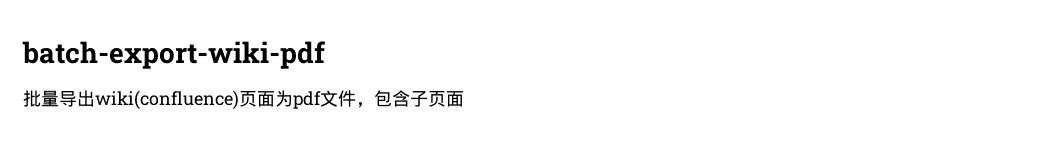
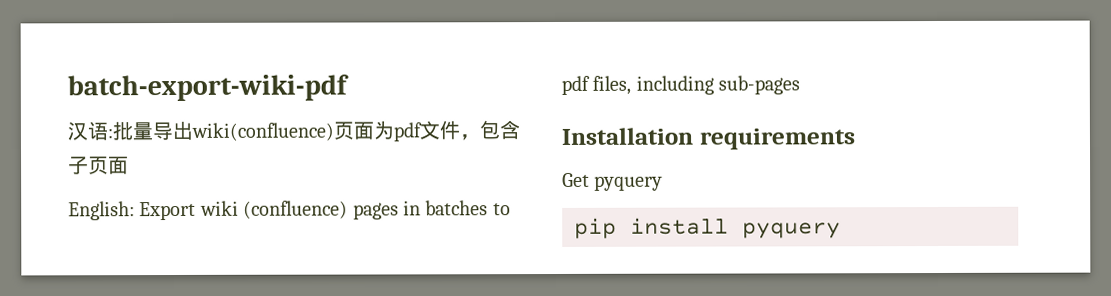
- 批量导出wiki(confluence)页面为pdf文件，包含子页面
+ 汉语:批量导出wiki(confluence)页面为pdf文件，包含子页面
+ English: Export wiki (confluence) pages in batches to pdf files, including sub-pages
+ Installation requirements
+ Get pyquery
+ pip install pyquery

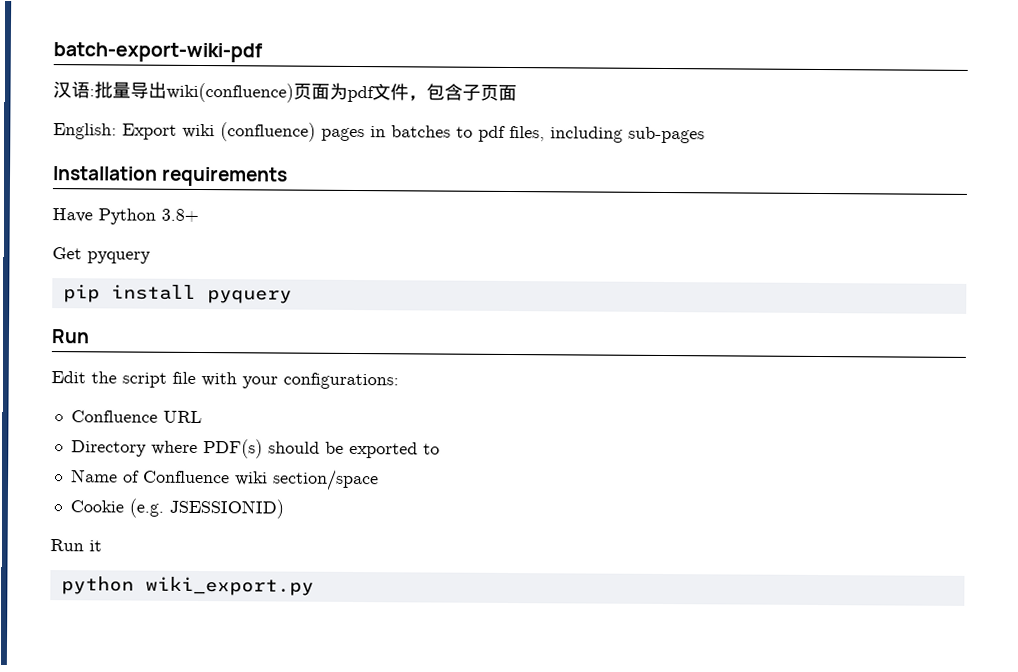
+ Have Python 3.8+
  pip install pyquery
+ Run
+ Edit the script file with your configurations:
+ Confluence URL
+ Directory where PDF(s) should be exported to
+ Name of Confluence wiki section/space
+ Cookie (e.g. JSESSIONID)
+ Run it
+ python wiki_export.py

